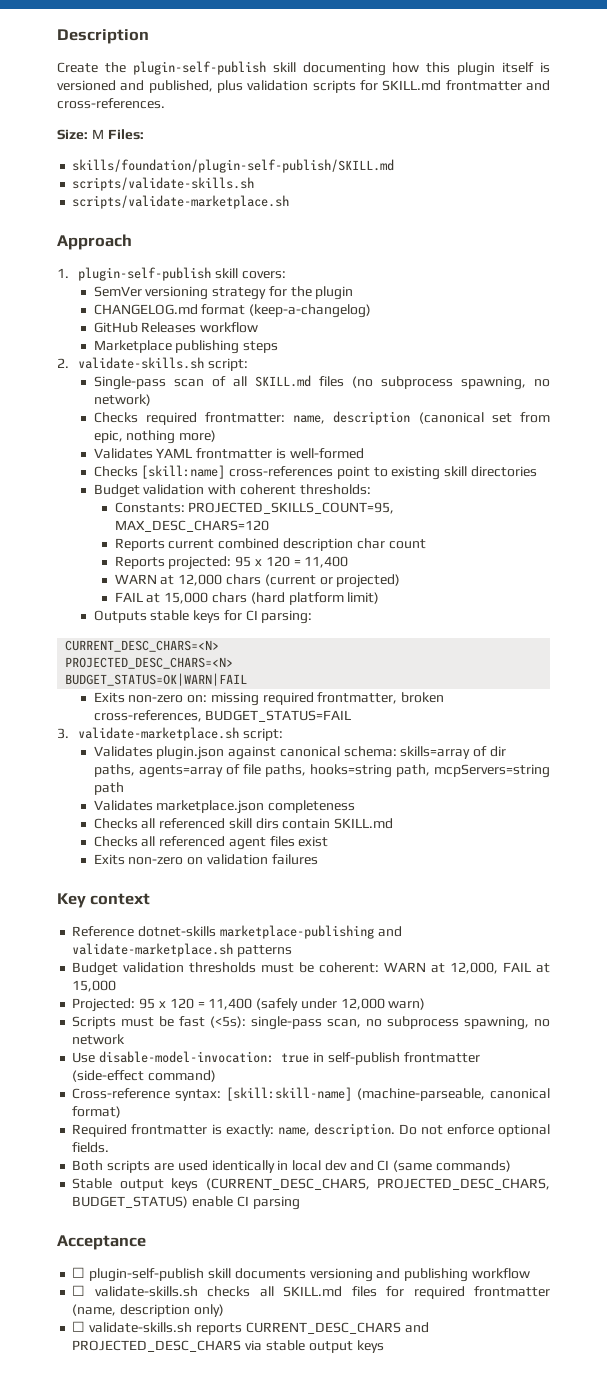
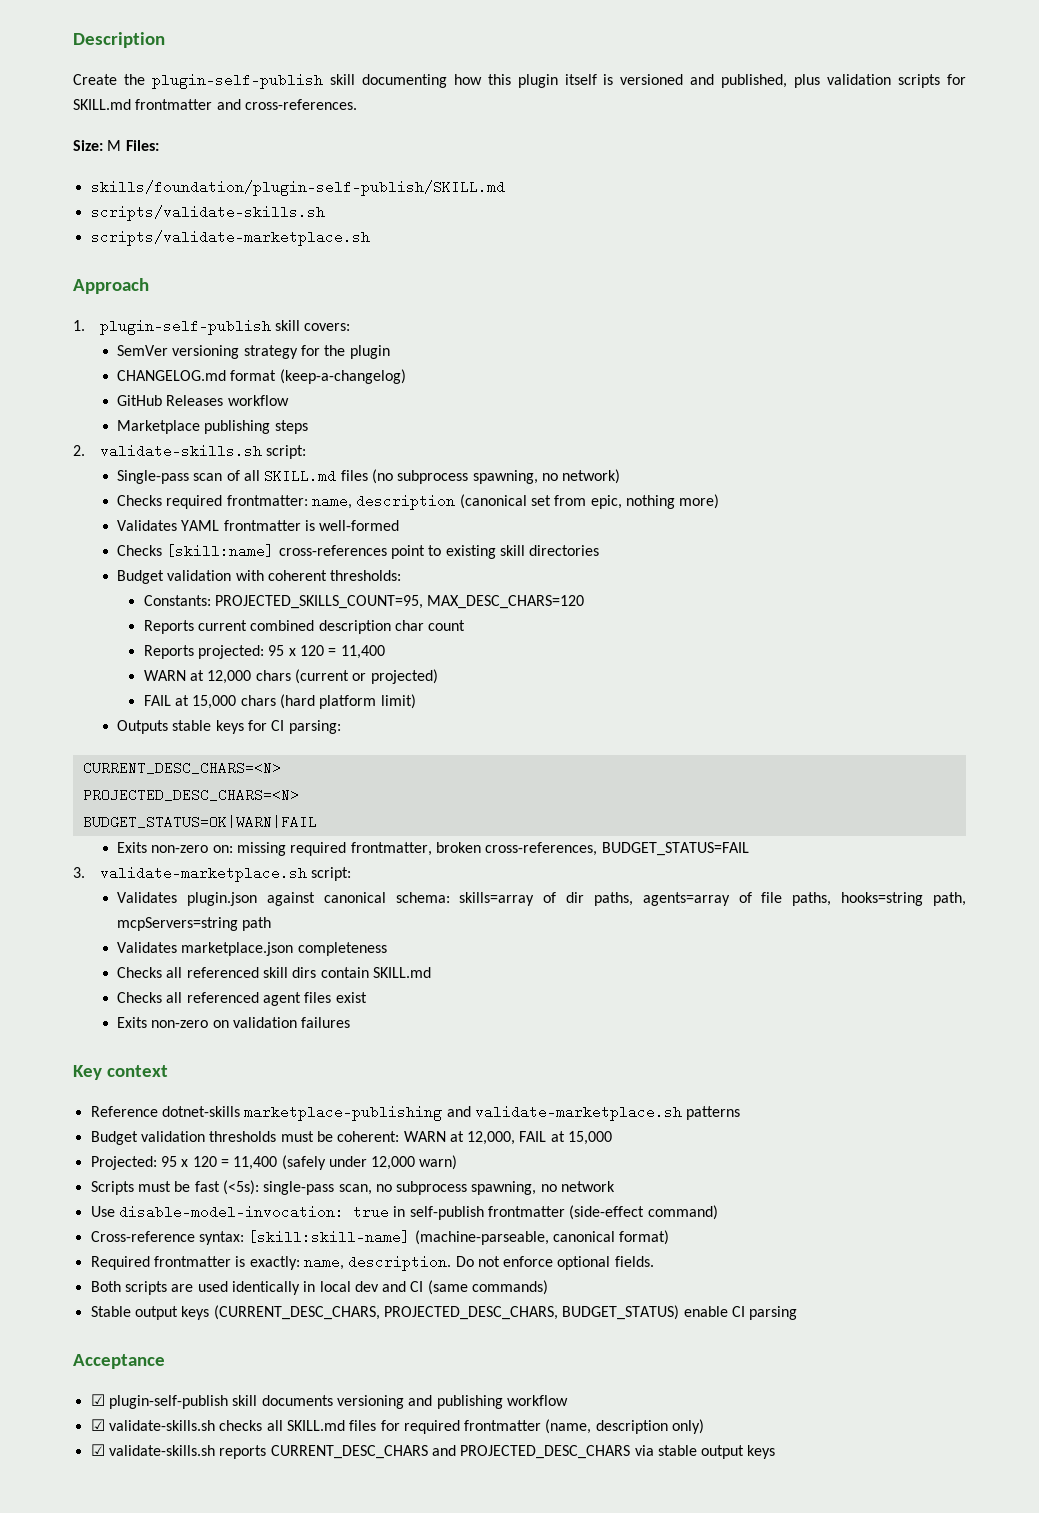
- ☐ plugin-self-publish skill documents versioning and publishing workflow
+ ☑ plugin-self-publish skill documents versioning and publishing workflow
- ☐ validate-skills.sh checks all SKILL.md files for required frontmatter (name, description only)
+ ☑ validate-skills.sh checks all SKILL.md files for required frontmatter (name, description only)
- ☐ validate-skills.sh reports CURRENT_DESC_CHARS and PROJECTED_DESC_CHARS via stable output keys
+ ☑ validate-skills.sh reports CURRENT_DESC_CHARS and PROJECTED_DESC_CHARS via stable output keys

